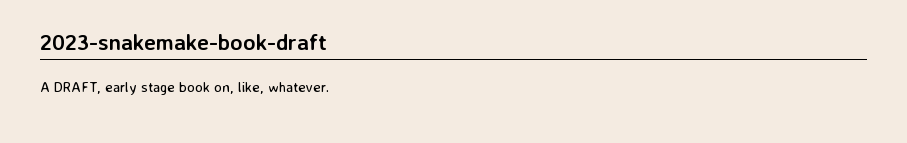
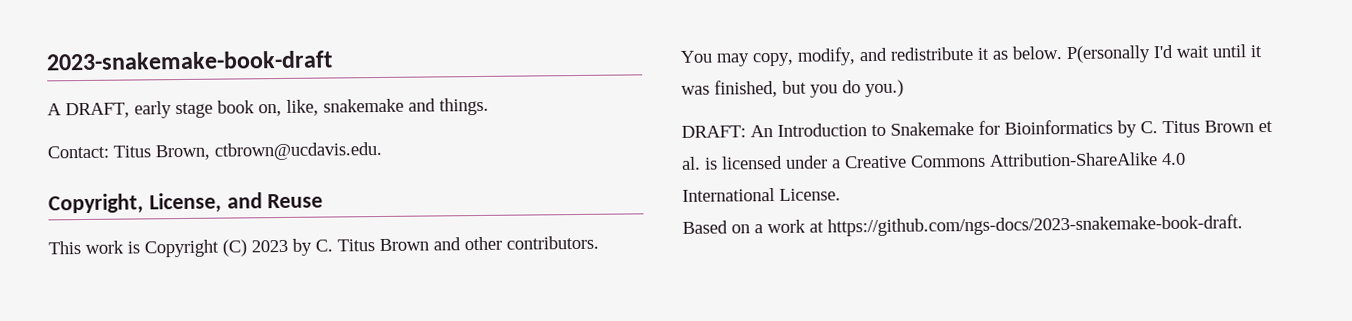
- A DRAFT, early stage book on, like, whatever.
+ A DRAFT, early stage book on, like, snakemake and things.
+ Contact: Titus Brown, ctbrown@ucdavis.edu.
+ Copyright, License, and Reuse
+ This work is Copyright (C) 2023 by C. Titus Brown and other contributors.
+ You may copy, modify, and redistribute it as below. P(ersonally I'd wait until it was finished, but you do you.)
+ DRAFT: An Introduction to Snakemake for Bioinformatics by C. Titus Brown et al. is licensed under a Creative Commons Attribution-ShareAlike 4.0 International License.
+ Based on a work at https://github.com/ngs-docs/2023-snakemake-book-draft.

